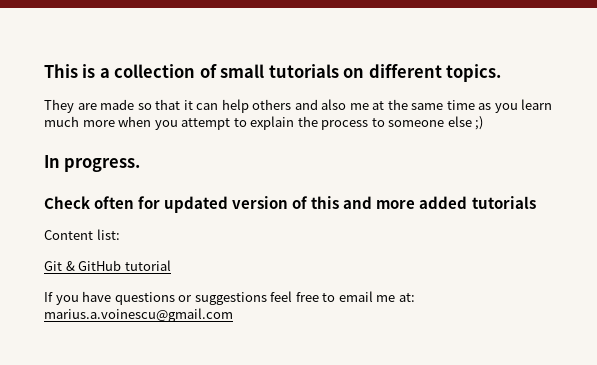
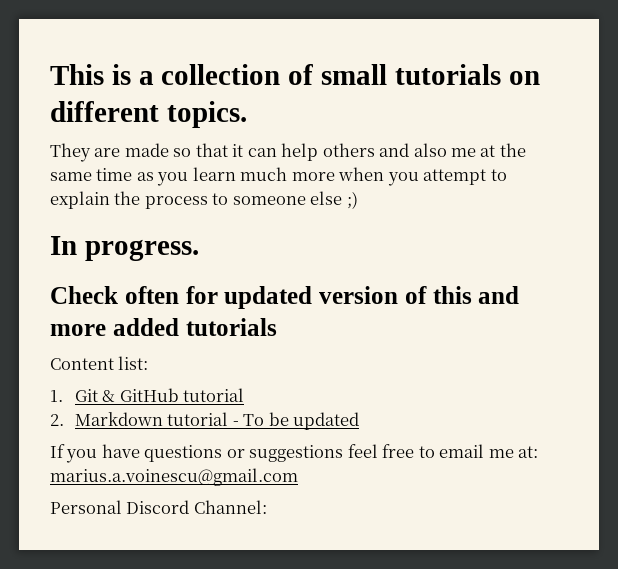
- Git & GitHub tutorial
+ 1. Git & GitHub tutorial
+ 2. Markdown tutorial - To be updated
+ Personal Discord Channel:

